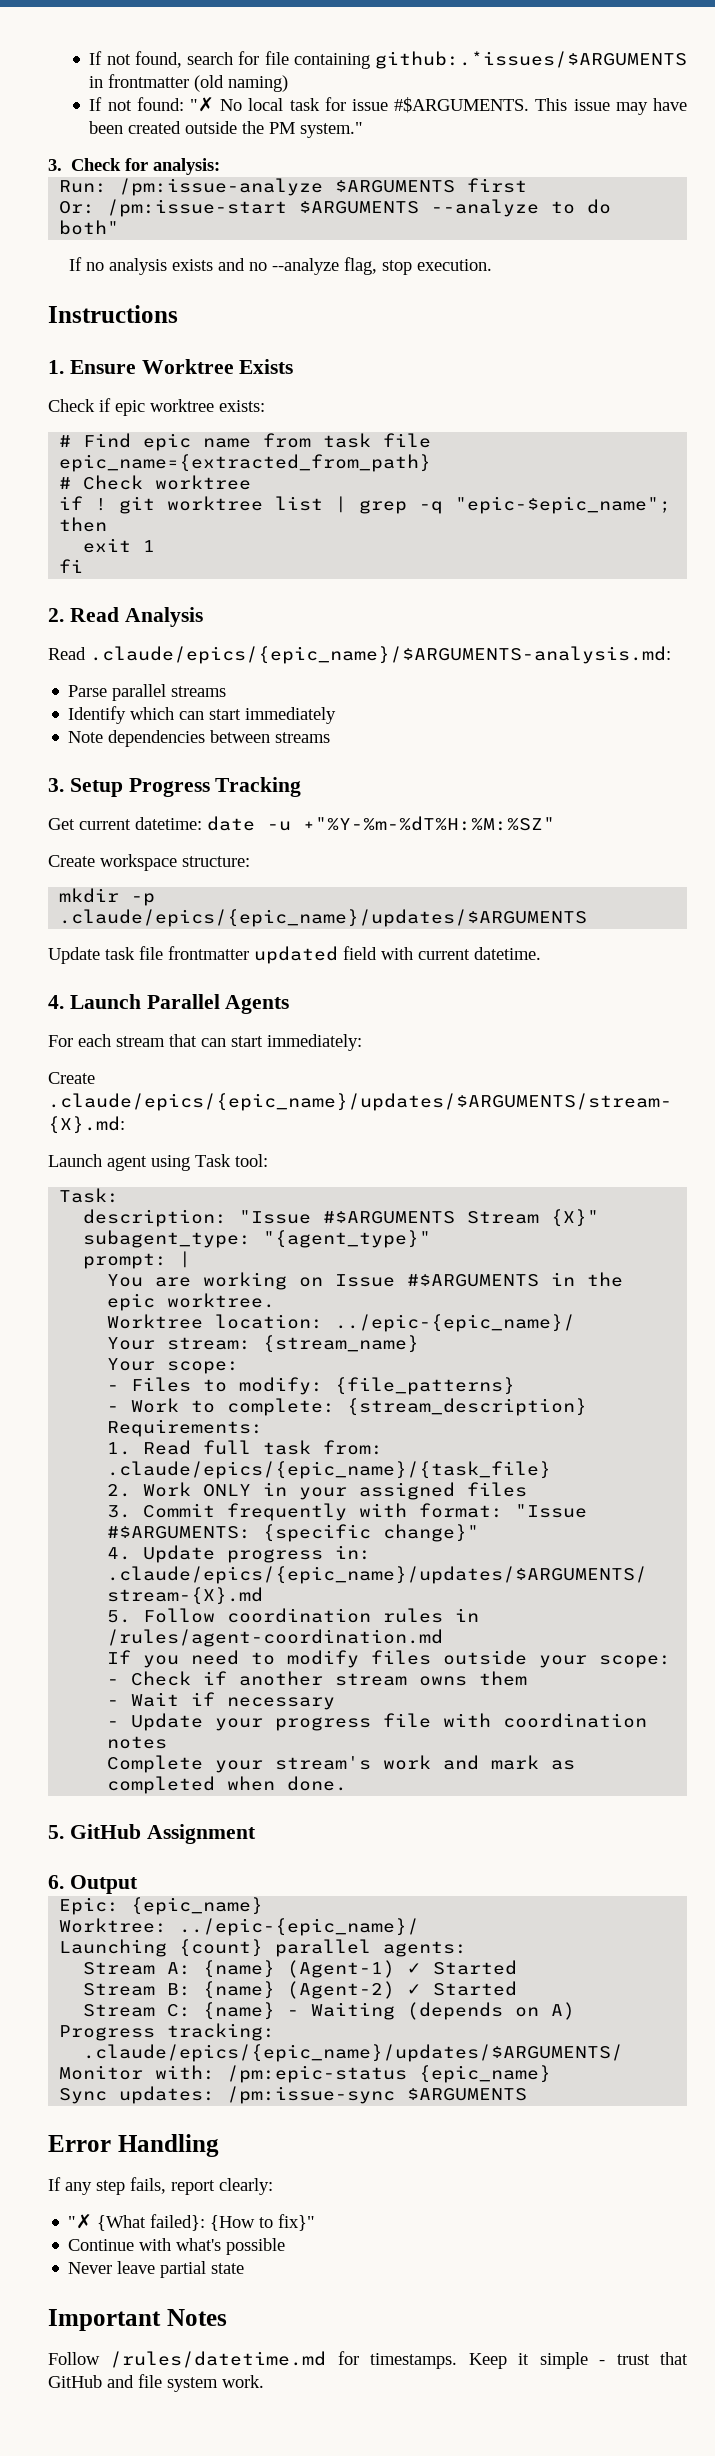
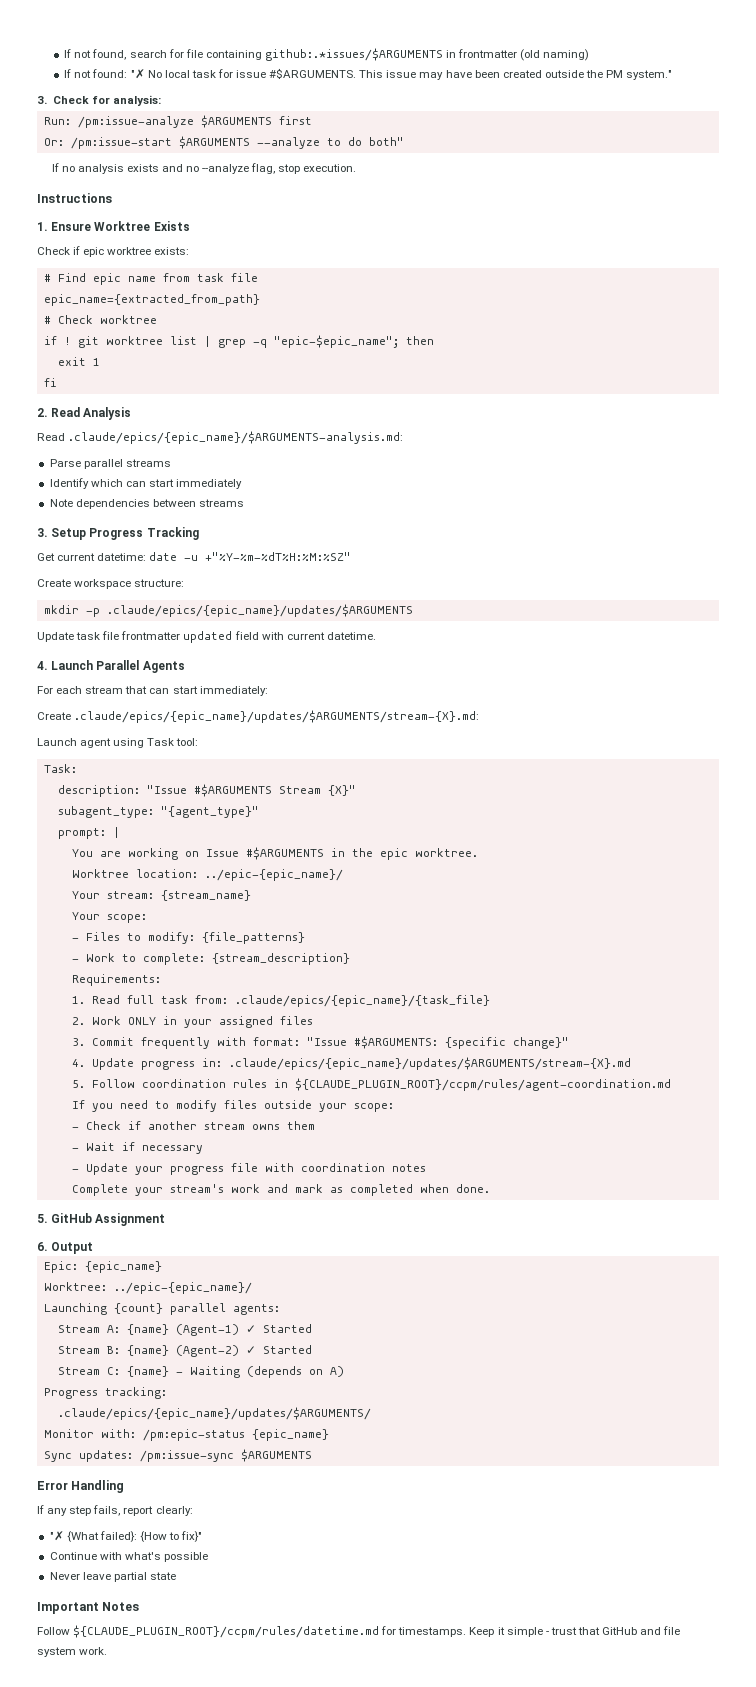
- 5. Follow coordination rules in /rules/agent-coordination.md
+ 5. Follow coordination rules in ${CLAUDE_PLUGIN_ROOT}/ccpm/rules/agent-coordination.md
- Follow /rules/datetime.md for timestamps.
+ Follow ${CLAUDE_PLUGIN_ROOT}/ccpm/rules/datetime.md for timestamps.

